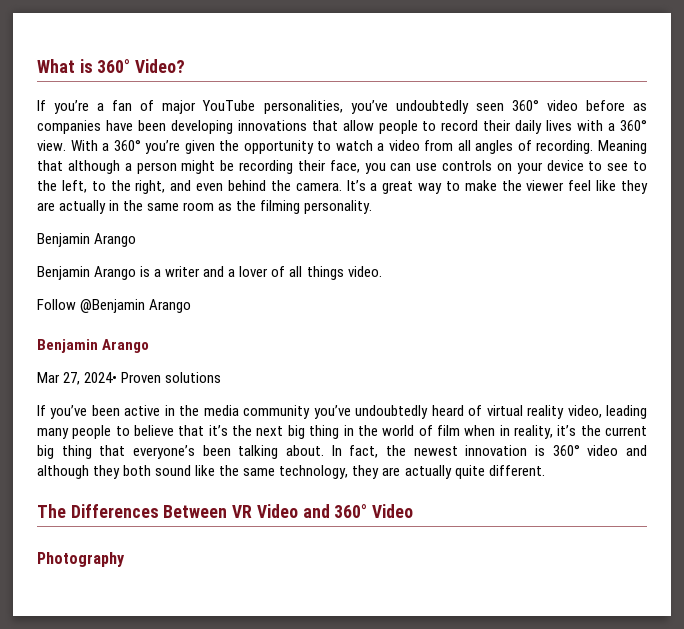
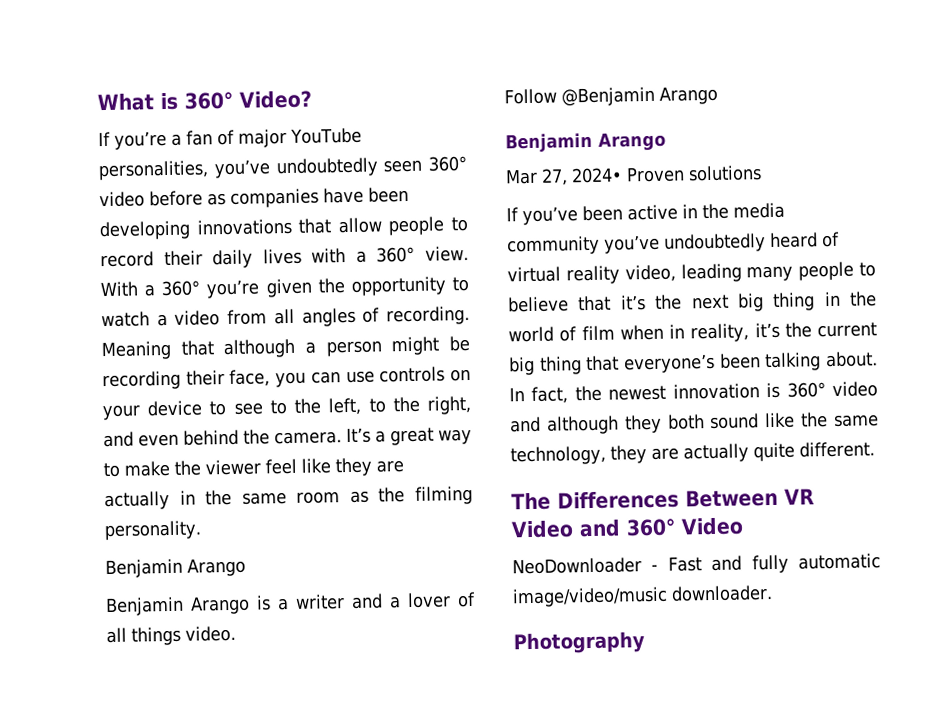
+ NeoDownloader - Fast and fully automatic image/video/music downloader.

